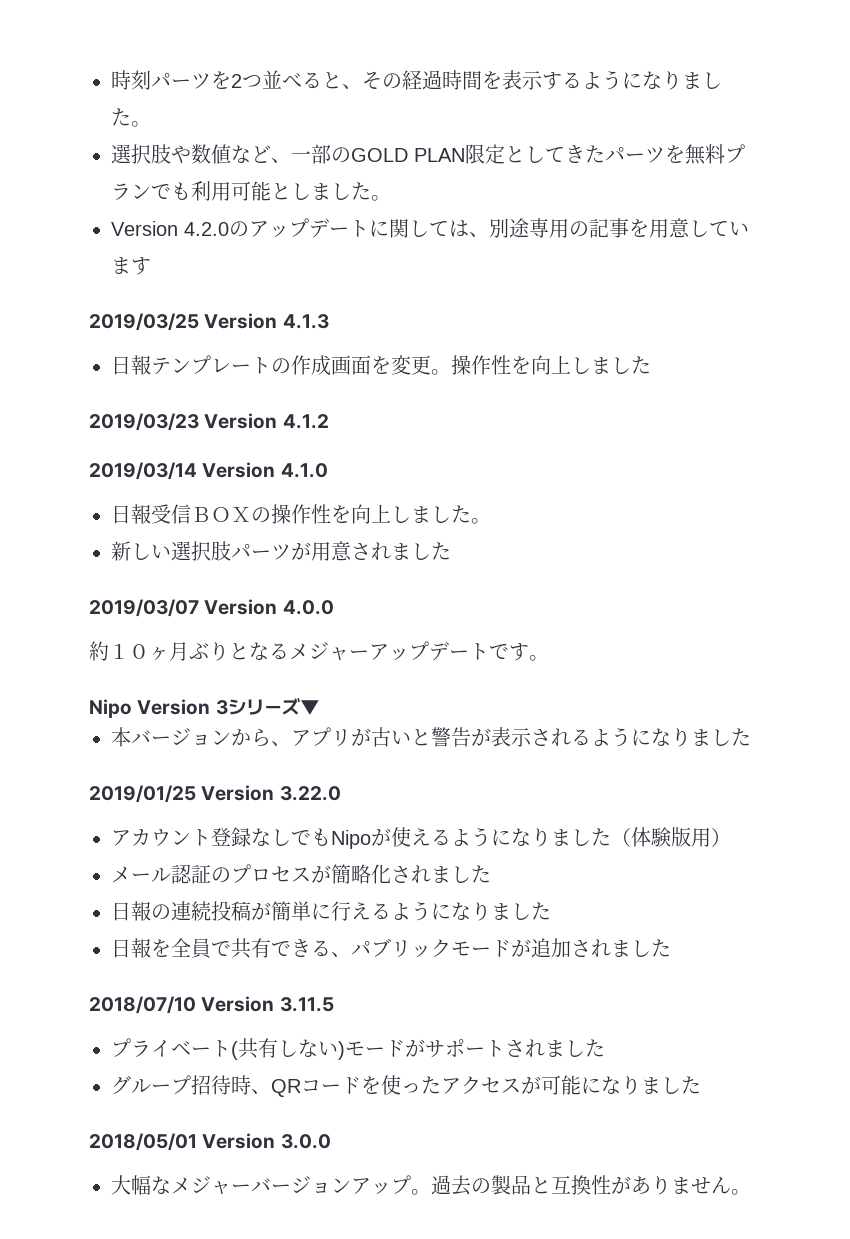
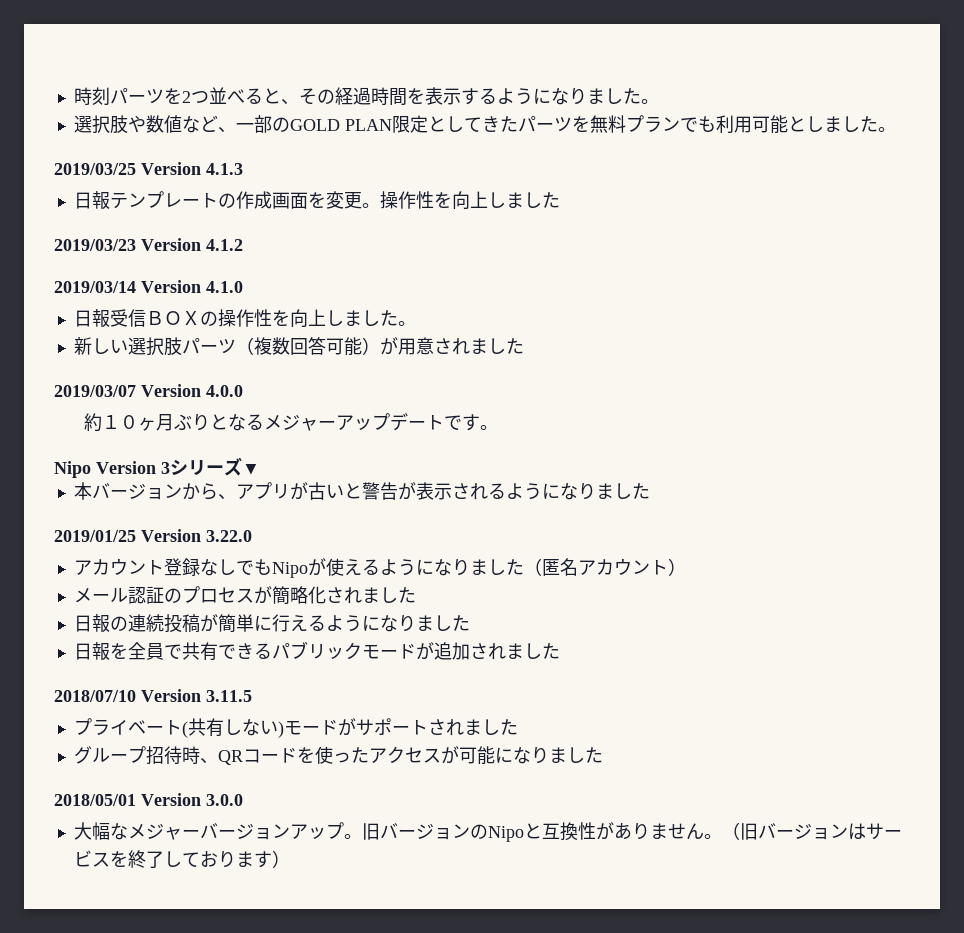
- Version 4.2.0のアップデートに関しては、別途専用の記事を用意しています
- 新しい選択肢パーツが用意されました
+ 新しい選択肢パーツ（複数回答可能）が用意されました
- アカウント登録なしでもNipoが使えるようになりました（体験版用）
+ アカウント登録なしでもNipoが使えるようになりました（匿名アカウント）
- 日報を全員で共有できる、パブリックモードが追加されました
+ 日報を全員で共有できるパブリックモードが追加されました
- 過去の製品と互換性がありません。
+ 旧バージョンのNipoと互換性がありません。
+ （旧バージョンはサービスを終了しております）

